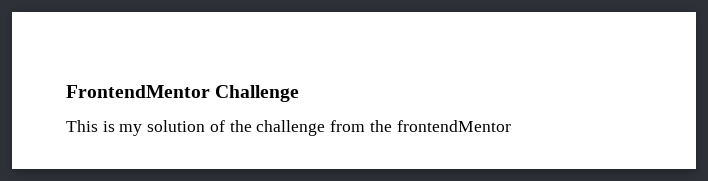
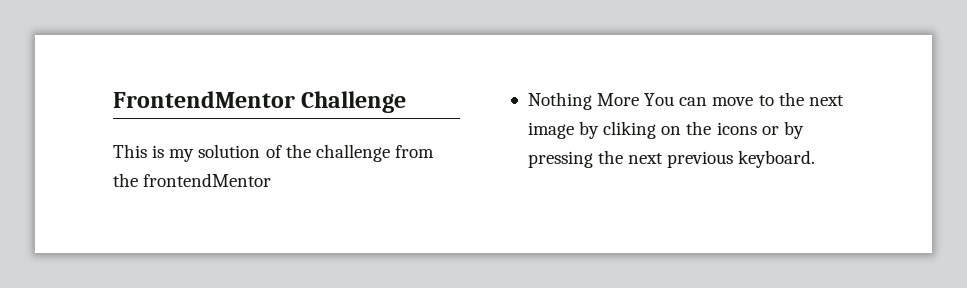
+ Nothing More You can move to the next image by cliking on the icons or by pressing the next previous keyboard.

